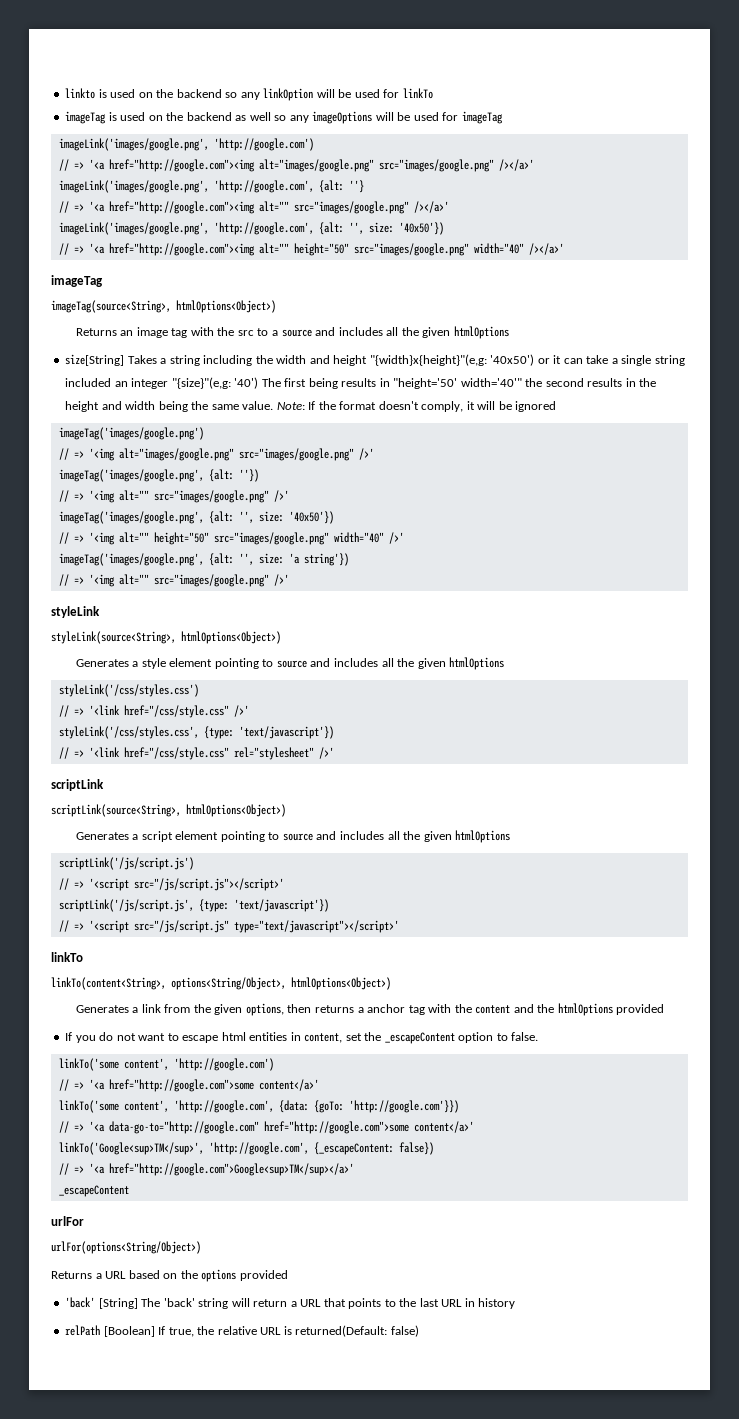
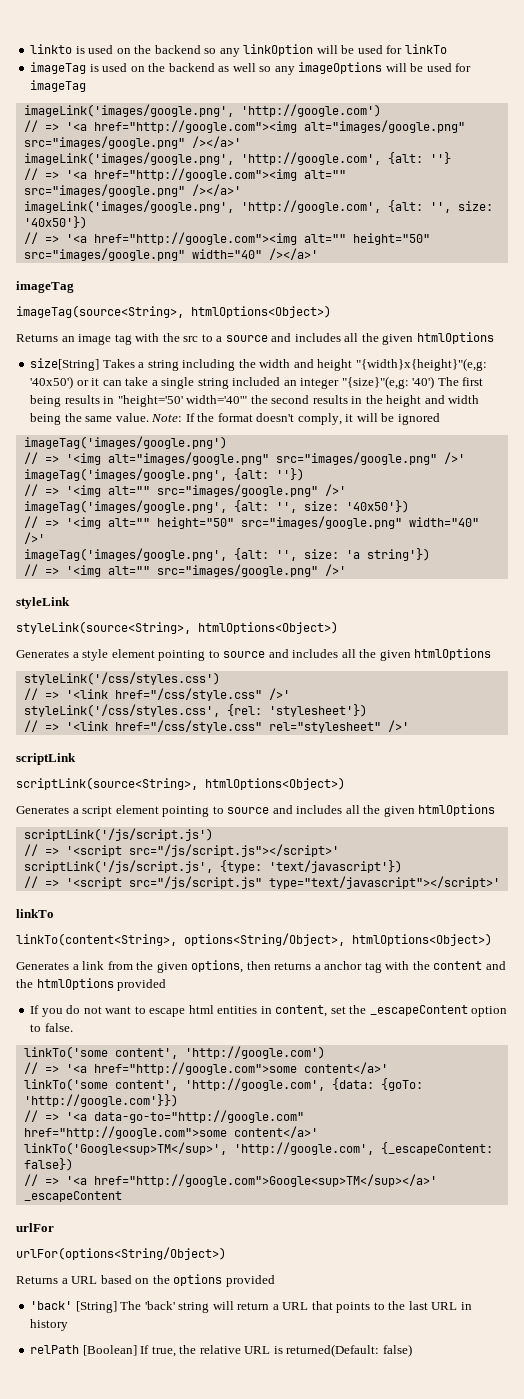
- styleLink('/css/styles.css', {type: 'text/javascript'})
+ styleLink('/css/styles.css', {rel: 'stylesheet'})

